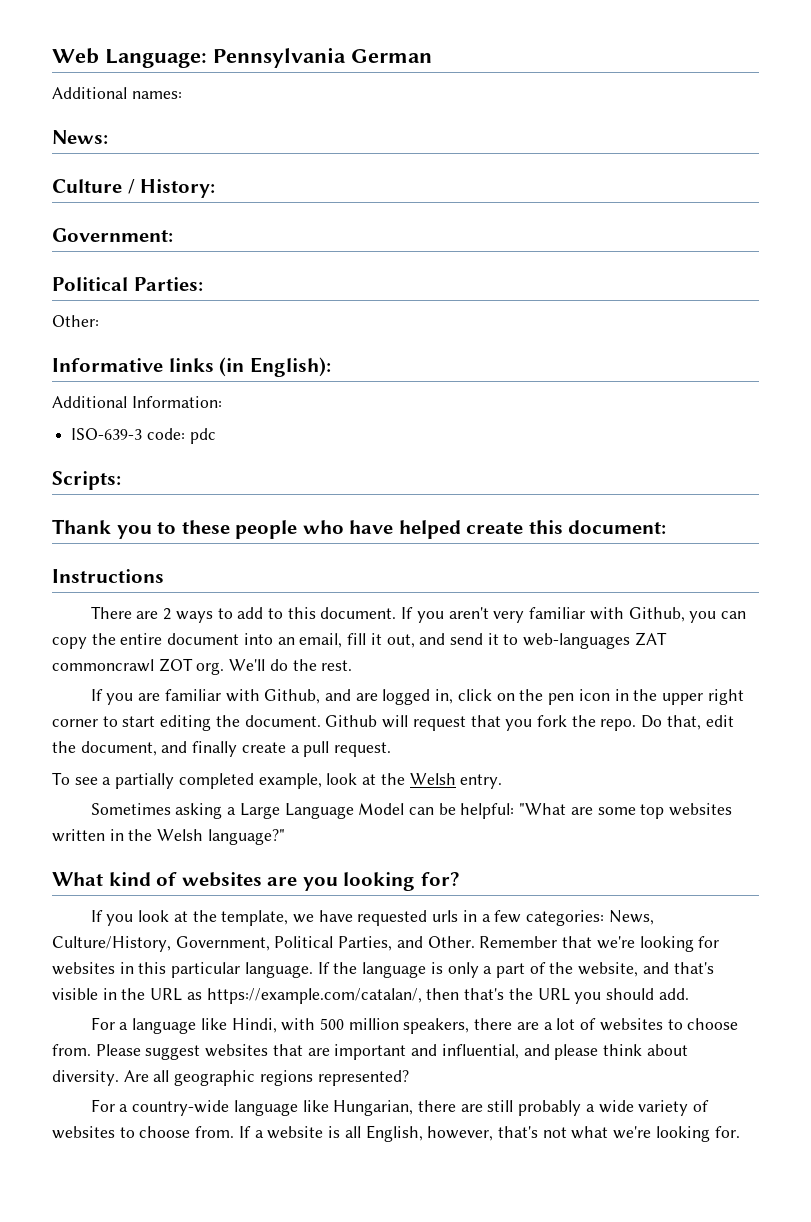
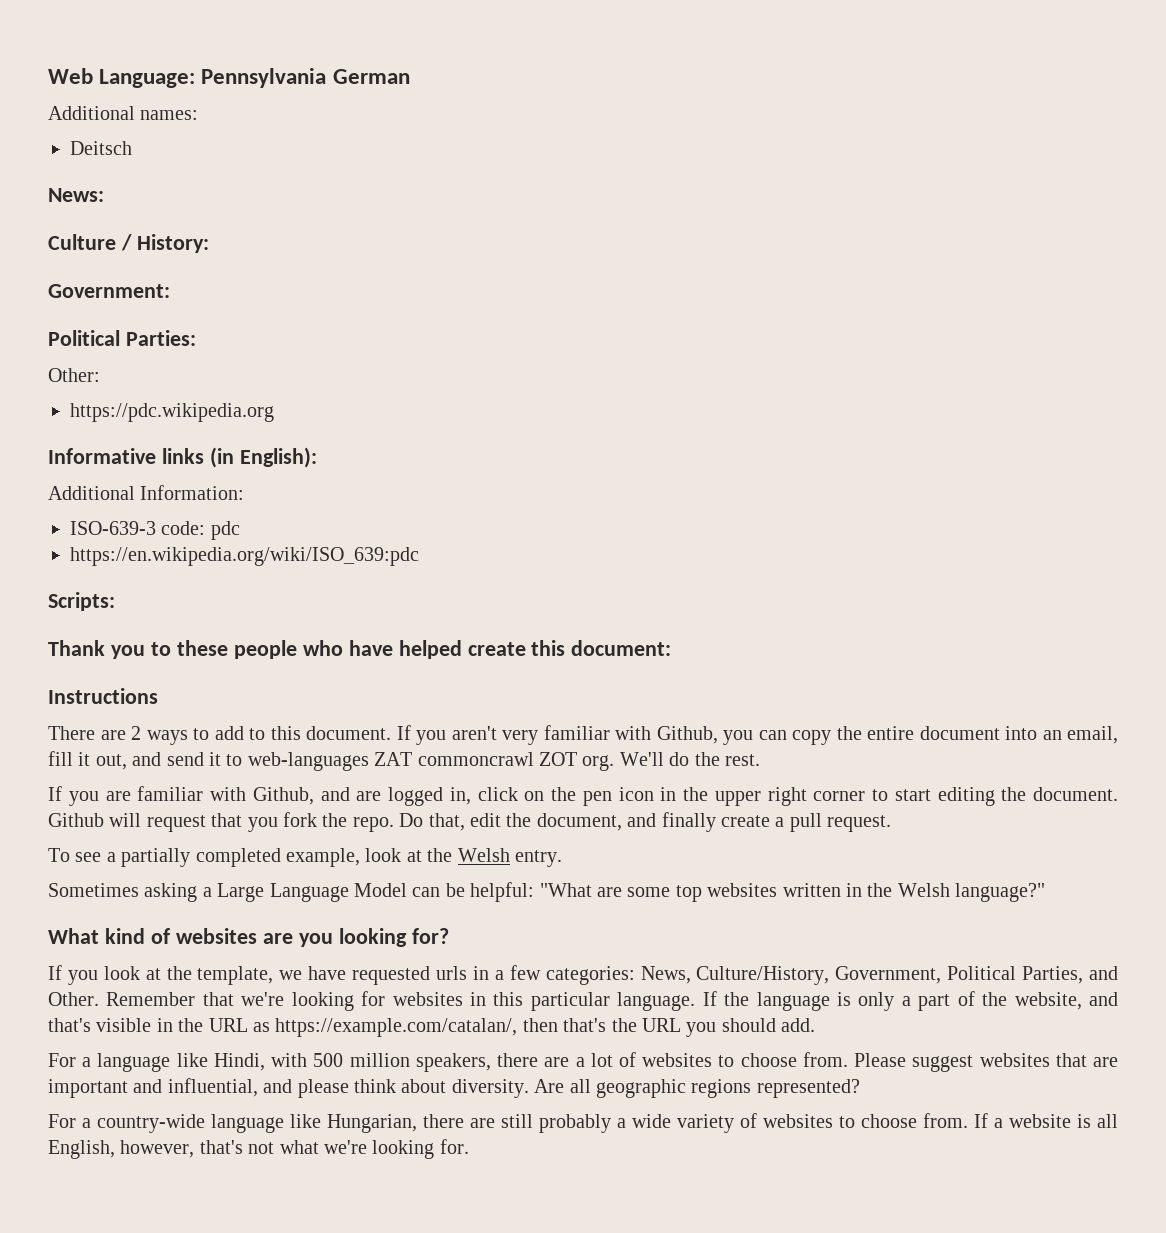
+ Deitsch
+ https://pdc.wikipedia.org
+ https://en.wikipedia.org/wiki/ISO_639:pdc

